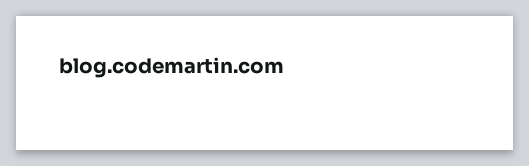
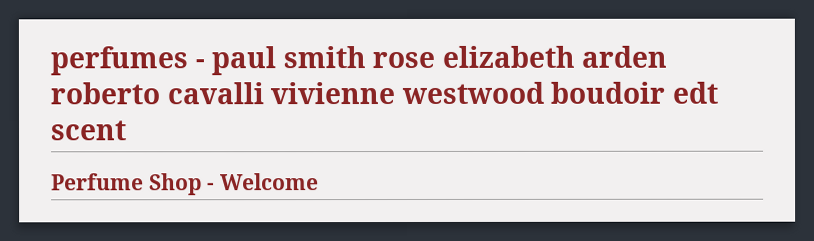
- blog.codemartin.com
+ perfumes - paul smith rose elizabeth arden roberto cavalli vivienne westwood boudoir edt scent
+ Perfume Shop - Welcome

